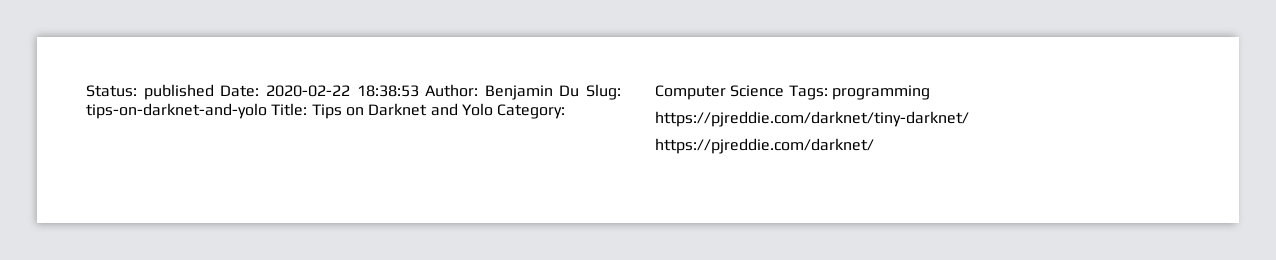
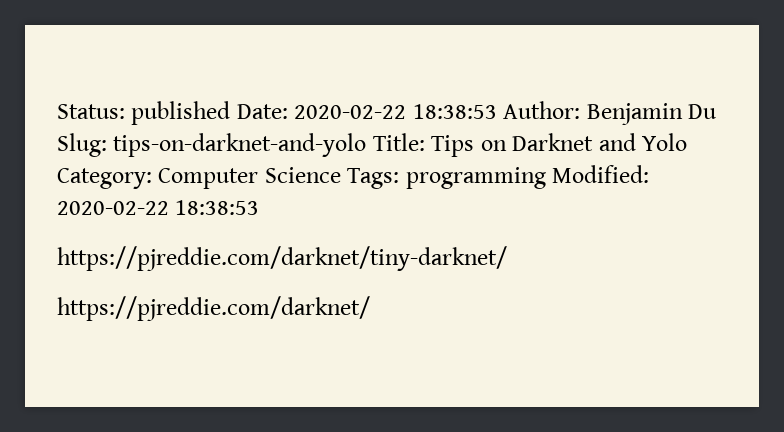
- Status: published Date: 2020-02-22 18:38:53 Author: Benjamin Du Slug: tips-on-darknet-and-yolo Title: Tips on Darknet and Yolo Category: Computer Science Tags: programming
+ Status: published Date: 2020-02-22 18:38:53 Author: Benjamin Du Slug: tips-on-darknet-and-yolo Title: Tips on Darknet and Yolo Category: Computer Science Tags: programming Modified: 2020-02-22 18:38:53

